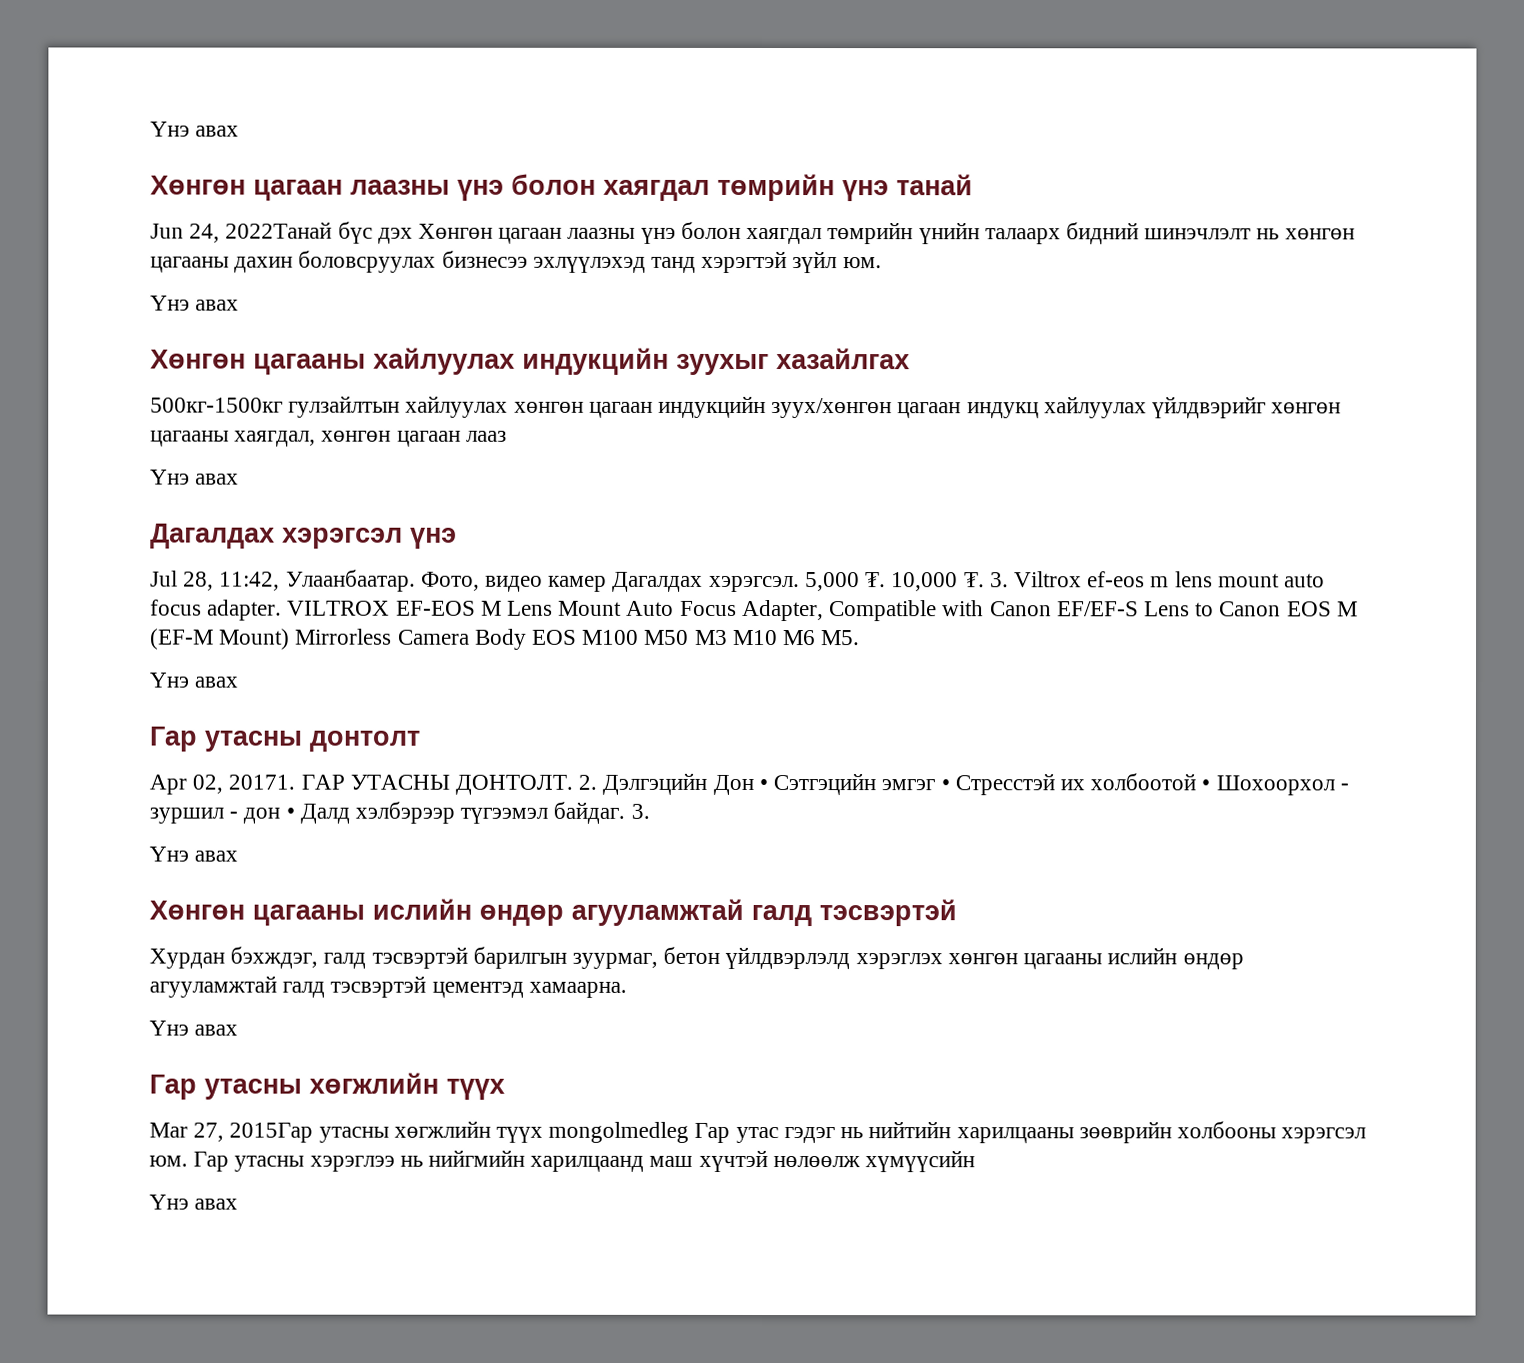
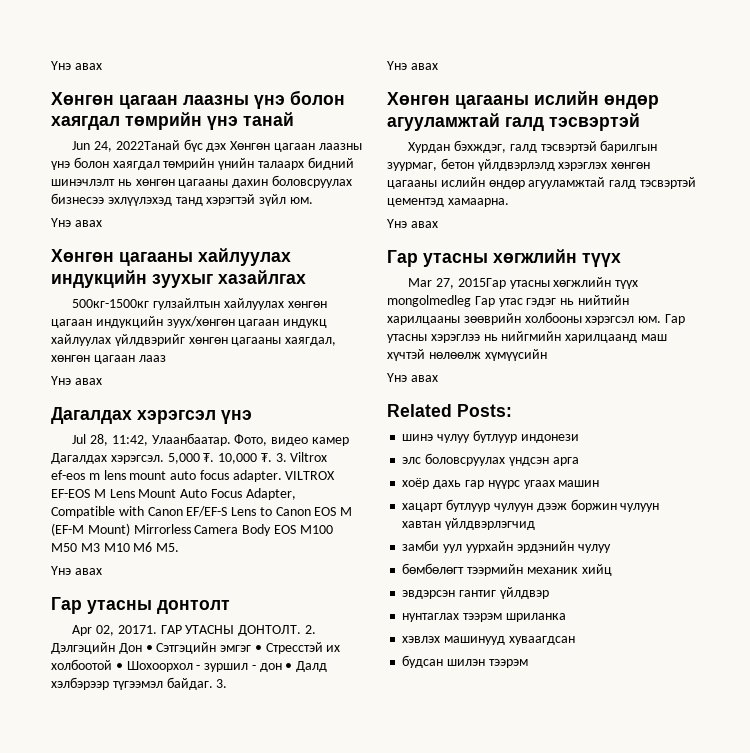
+ Related Posts:
+ шинэ чулуу бутлуур индонези
+ элс боловсруулах үндсэн арга
+ хоёр дахь гар нүүрс угаах машин
+ хацарт бутлуур чулуун дээж боржин чулуун хавтан үйлдвэрлэгчид
+ замби уул уурхайн эрдэнийн чулуу
+ бөмбөлөгт тээрмийн механик хийц
+ эвдэрсэн гантиг үйлдвэр
+ нунтаглах тээрэм шриланка
+ хэвлэх машинууд хуваагдсан
+ будсан шилэн тээрэм

